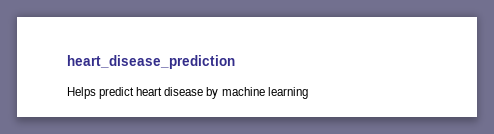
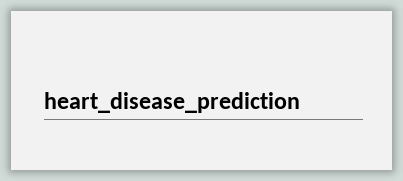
- Helps predict heart disease by machine learning

